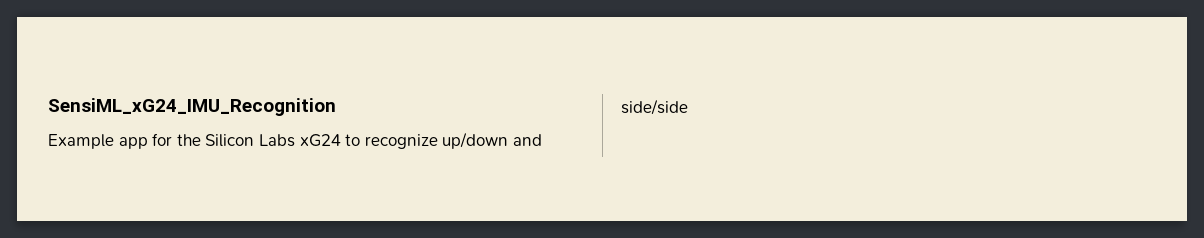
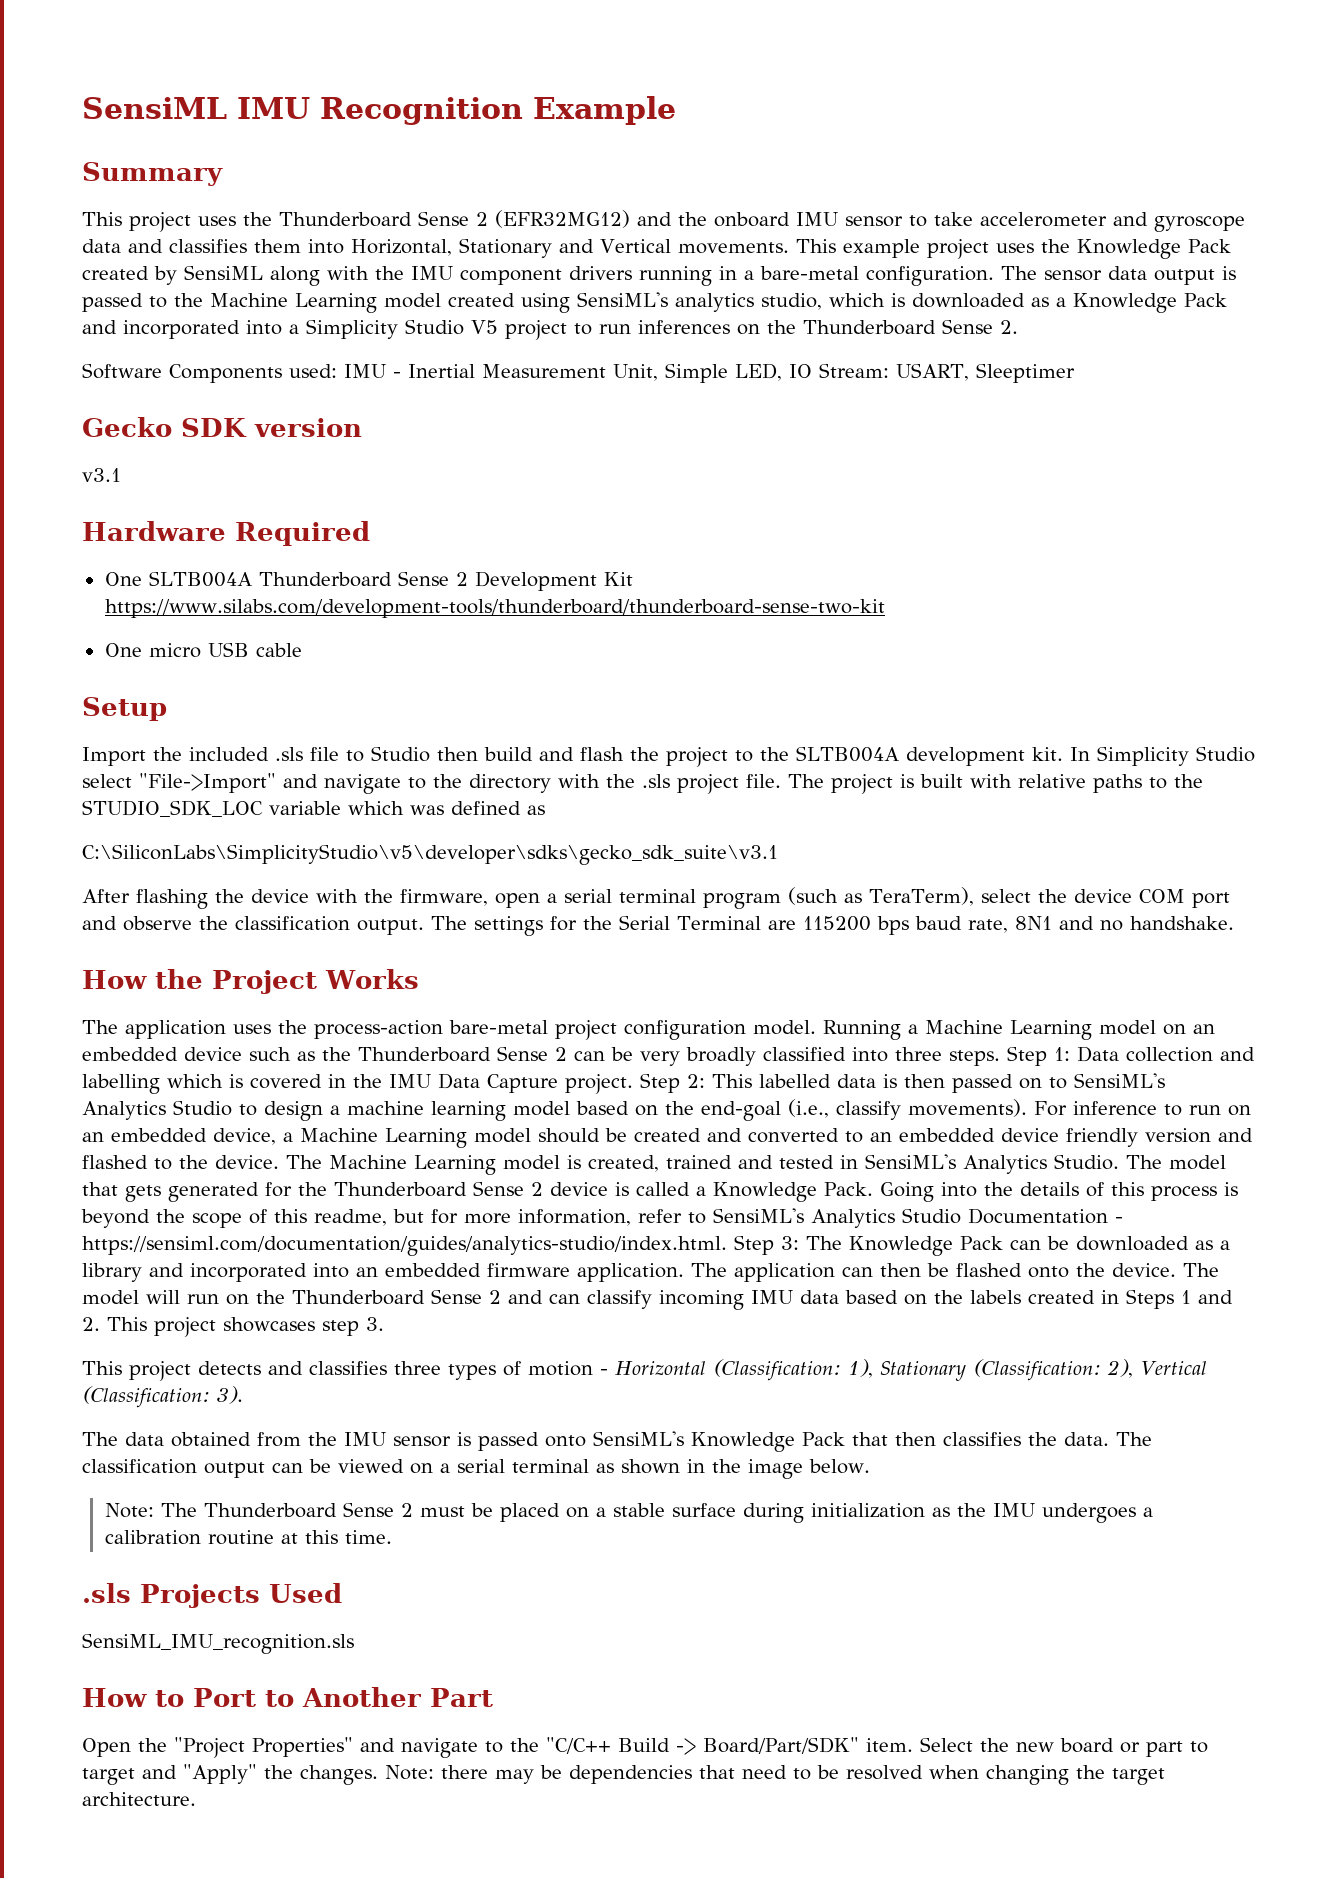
- SensiML_xG24_IMU_Recognition
- Example app for the Silicon Labs xG24 to recognize up/down and side/side
+ SensiML IMU Recognition Example
+ Summary
+ This project uses the Thunderboard Sense 2 (EFR32MG12) and the onboard IMU sensor to take accelerometer and gyroscope data and classifies them into Horizontal, Stationary and Vertical movements. This example project uses the Knowledge Pack created by SensiML along with the IMU component drivers running in a bare-metal configuration. The sensor data output is passed to the Machine Learning model created using SensiML's analytics studio, which is downloaded as a Knowledge Pack and incorporated into a Simplicity Studio V5 project to run inferences on the Thunderboard Sense 2.
+ Software Components used: IMU - Inertial Measurement Unit, Simple LED, IO Stream: USART, Sleeptimer
+ Gecko SDK version
+ v3.1
+ Hardware Required
+ One SLTB004A Thunderboard Sense 2 Development Kit https://www.silabs.com/development-tools/thunderboard/thunderboard-sense-two-kit
+ One micro USB cable
+ Setup
+ Import the included .sls file to Studio then build and flash the project to the SLTB004A development kit. In Simplicity Studio select "File->Import" and navigate to the directory with the .sls project file. The project is built with relative paths to the STUDIO_SDK_LOC variable which was defined as
+ C:\SiliconLabs\SimplicityStudio\v5\developer\sdks\gecko_sdk_suite\v3.1
+ After flashing the device with the firmware, open a serial terminal program (such as TeraTerm), select the device COM port and observe the classification output. The settings for the Serial Terminal are 115200 bps baud rate, 8N1 and no handshake.
+ How the Project Works
+ The application uses the process-action bare-metal project configuration model. Running a Machine Learning model on an embedded device such as the Thunderboard Sense 2 can be very broadly classified into three steps. Step 1: Data collection and labelling which is covered in the IMU Data Capture project. Step 2: This labelled data is then passed on to SensiML's Analytics Studio to design a machine learning model based on the end-goal (i.e., classify movements). For inference to run on an embedded device, a Machine Learning model should be created and converted to an embedded device friendly version and flashed to the device. The Machine Learning model is created, trained and tested in SensiML's Analytics Studio. The model that gets generated for the Thunderboard Sense 2 device is called a Knowledge Pack. Going into the details of this process is beyond the scope of this readme, but for more information, refer to SensiML's Analytics Studio Documentation - https://sensiml.com/documentation/guides/analytics-studio/index.html. Step 3: The Knowledge Pack can be downloaded as a library and incorporated into an embedded firmware application. The application can then be flashed onto the device. The model will run on the Thunderboard Sense 2 and can classify incoming IMU data based on the labels created in Steps 1 and 2. This project showcases step 3.
+ This project detects and classifies three types of motion - Horizontal (Classification: 1), Stationary (Classification: 2), Vertical (Classification: 3).
+ The data obtained from the IMU sensor is passed onto SensiML's Knowledge Pack that then classifies the data. The classification output can be viewed on a serial terminal as shown in the image below.
+ Note: The Thunderboard Sense 2 must be placed on a stable surface during initialization as the IMU undergoes a calibration routine at this time.
+ .sls Projects Used
+ SensiML_IMU_recognition.sls
+ How to Port to Another Part
+ Open the "Project Properties" and navigate to the "C/C++ Build -> Board/Part/SDK" item. Select the new board or part to target and "Apply" the changes. Note: there may be dependencies that need to be resolved when changing the target architecture.

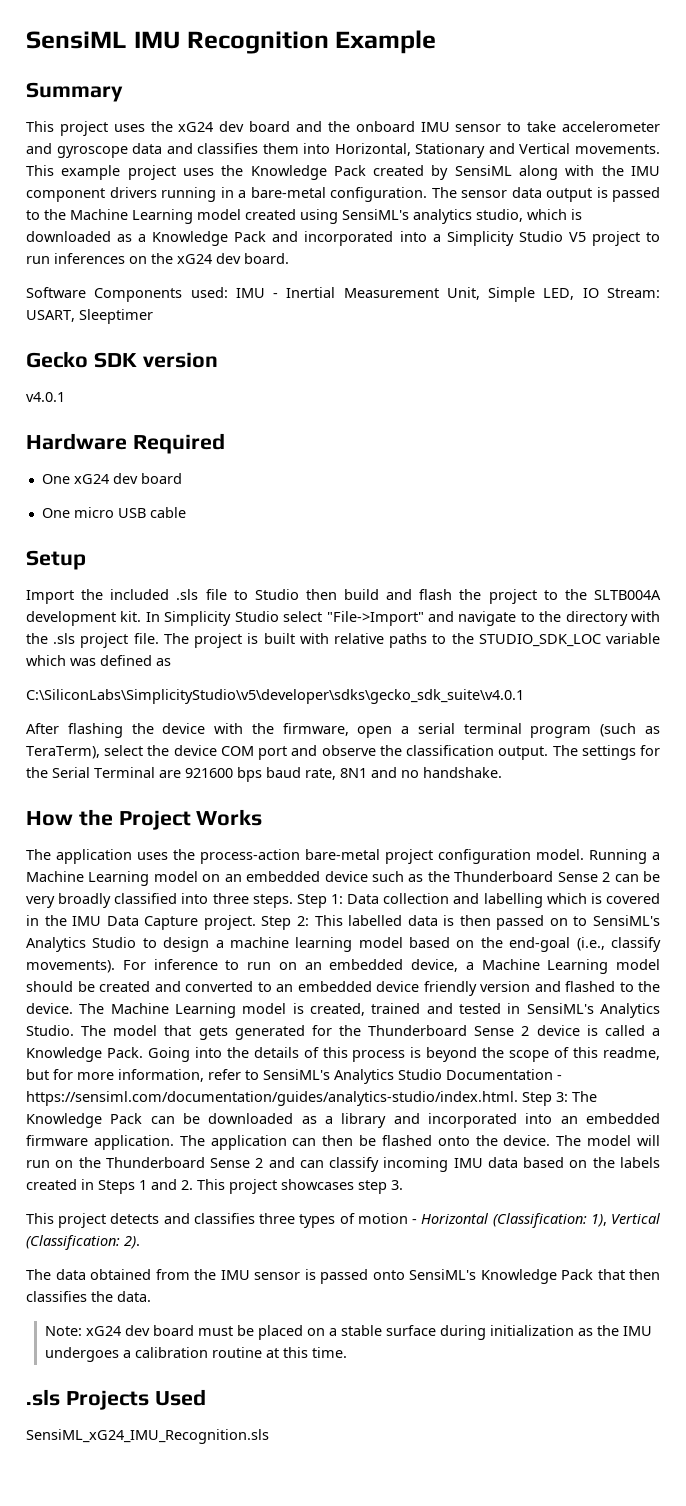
- This project uses the Thunderboard Sense 2 (EFR32MG12) and the onboard IMU sensor to take accelerometer and gyroscope data and classifies them into Horizontal, Stationary and Vertical movements.
+ This project uses the xG24 dev board and the onboard IMU sensor to take accelerometer and gyroscope data and classifies them into Horizontal, Stationary and Vertical movements.
- The sensor data output is passed to the Machine Learning model created using SensiML's analytics studio, which is downloaded as a Knowledge Pack and incorporated into a Simplicity Studio V5 project to run inferences on the Thunderboard Sense 2.
+ The sensor data output is passed to the Machine Learning model created using SensiML's analytics studio, which is downloaded as a Knowledge Pack and incorporated into a Simplicity Studio V5 project to run inferences on the xG24 dev board.
- v3.1
+ v4.0.1
- One SLTB004A Thunderboard Sense 2 Development Kit https://www.silabs.com/development-tools/thunderboard/thunderboard-sense-two-kit
+ One xG24 dev board
- C:\SiliconLabs\SimplicityStudio\v5\developer\sdks\gecko_sdk_suite\v3.1
+ C:\SiliconLabs\SimplicityStudio\v5\developer\sdks\gecko_sdk_suite\v4.0.1
- The settings for the Serial Terminal are 115200 bps baud rate, 8N1 and no handshake.
+ The settings for the Serial Terminal are 921600 bps baud rate, 8N1 and no handshake.
- This project detects and classifies three types of motion - Horizontal (Classification: 1), Stationary (Classification: 2), Vertical (Classification: 3).
+ This project detects and classifies three types of motion - Horizontal (Classification: 1), Vertical (Classification: 2).
- The data obtained from the IMU sensor is passed onto SensiML's Knowledge Pack that then classifies the data. The classification output can be viewed on a serial terminal as shown in the image below.
- Note: The Thunderboard Sense 2 must be placed on a stable surface during initialization as the IMU undergoes a calibration routine at this time.
+ The data obtained from the IMU sensor is passed onto SensiML's Knowledge Pack that then classifies the data.
+ Note: xG24 dev board must be placed on a stable surface during initialization as the IMU undergoes a calibration routine at this time.
- SensiML_IMU_recognition.sls
- How to Port to Another Part
- Open the "Project Properties" and navigate to the "C/C++ Build -> Board/Part/SDK" item. Select the new board or part to target and "Apply" the changes. Note: there may be dependencies that need to be resolved when changing the target architecture.
+ SensiML_xG24_IMU_Recognition.sls

